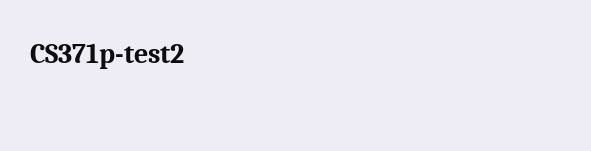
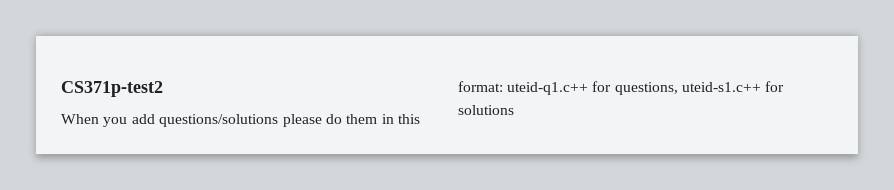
+ When you add questions/solutions please do them in this format: uteid-q1.c++ for questions, uteid-s1.c++ for solutions

